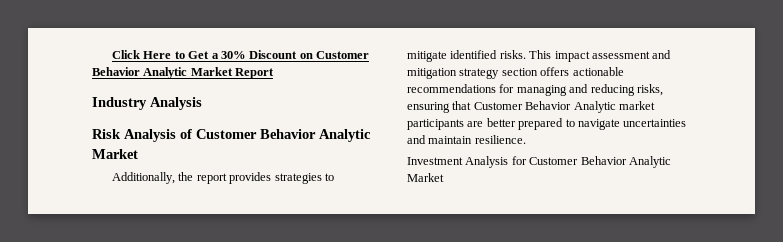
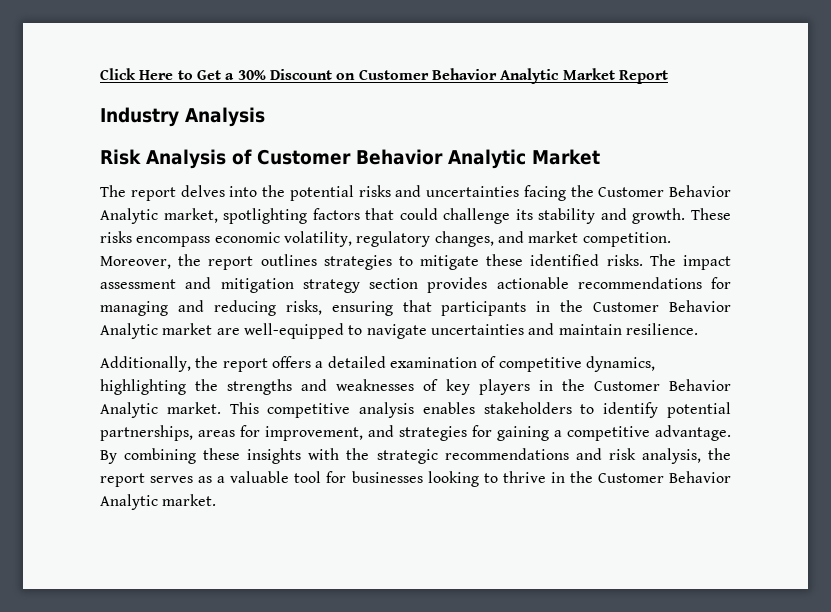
- Additionally, the report provides strategies to mitigate identified risks.
+ The report delves into the potential risks and uncertainties facing the Customer Behavior Analytic market, spotlighting factors that could challenge its stability and growth. These risks encompass economic volatility, regulatory changes, and market competition. Moreover, the report outlines strategies to mitigate these identified risks.
- This impact assessment and mitigation strategy section offers actionable recommendations for managing and reducing risks, ensuring that Customer Behavior Analytic market participants are better prepared to navigate uncertainties and maintain resilience.
+ The impact assessment and mitigation strategy section provides actionable recommendations for managing and reducing risks, ensuring that participants in the Customer Behavior Analytic market are well-equipped to navigate uncertainties and maintain resilience.
- Investment Analysis for Customer Behavior Analytic Market
+ Additionally, the report offers a detailed examination of competitive dynamics, highlighting the strengths and weaknesses of key players in the Customer Behavior Analytic market. This competitive analysis enables stakeholders to identify potential partnerships, areas for improvement, and strategies for gaining a competitive advantage. By combining these insights with the strategic recommendations and risk analysis, the report serves as a valuable tool for businesses looking to thrive in the Customer Behavior Analytic market.

